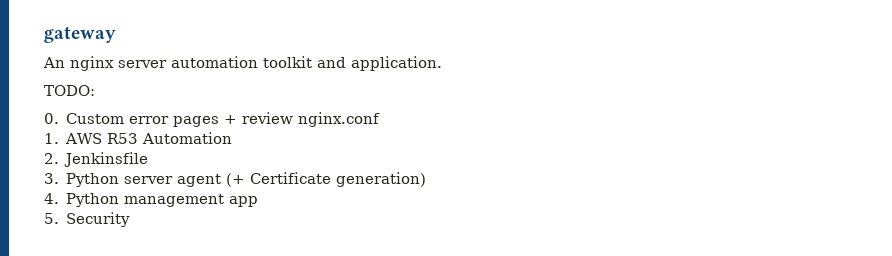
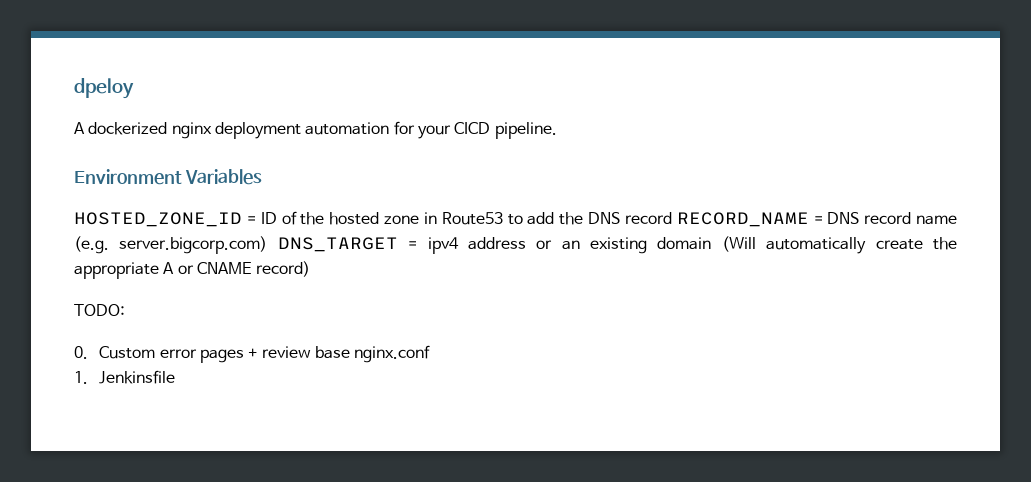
- gateway
- An nginx server automation toolkit and application.
+ dpeloy
+ A dockerized nginx deployment automation for your CICD pipeline.
+ Environment Variables
+ HOSTED_ZONE_ID = ID of the hosted zone in Route53 to add the DNS record RECORD_NAME = DNS record name (e.g. server.bigcorp.com) DNS_TARGET = ipv4 address or an existing domain (Will automatically create the appropriate A or CNAME record)
- 0. Custom error pages + review nginx.conf
+ 0. Custom error pages + review base nginx.conf
- 1. AWS R53 Automation
- 2. Jenkinsfile
- 3. Python server agent (+ Certificate generation)
- 4. Python management app
- 5. Security
+ 1. Jenkinsfile

